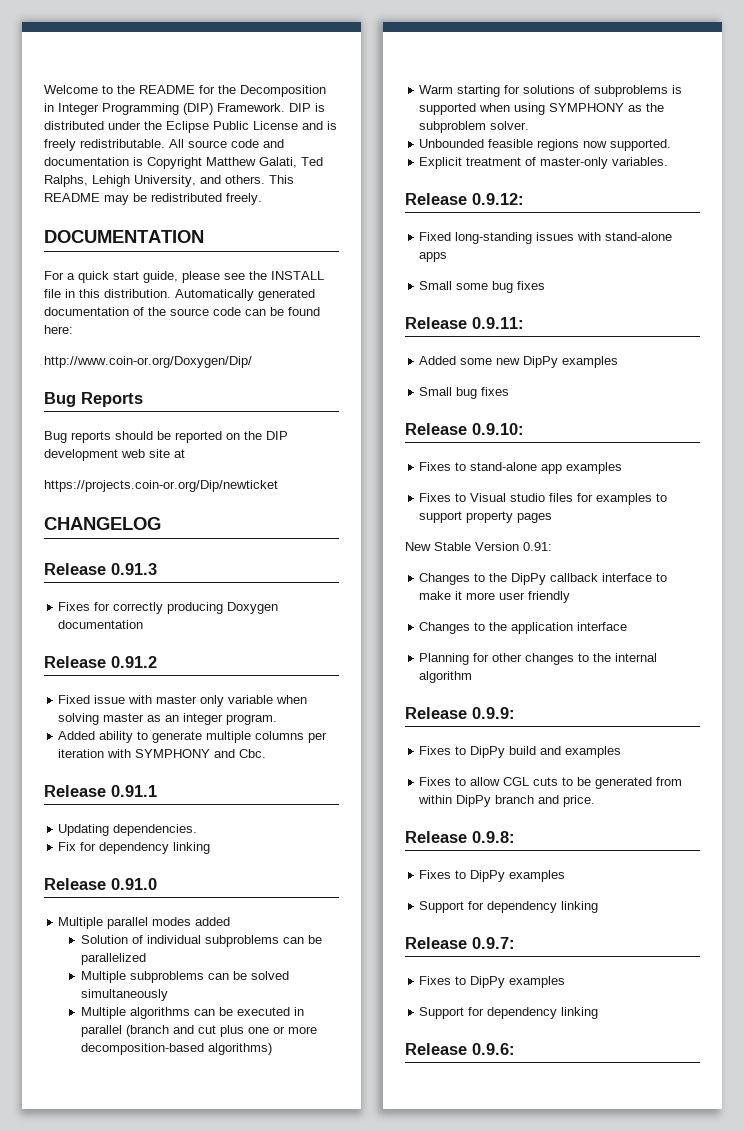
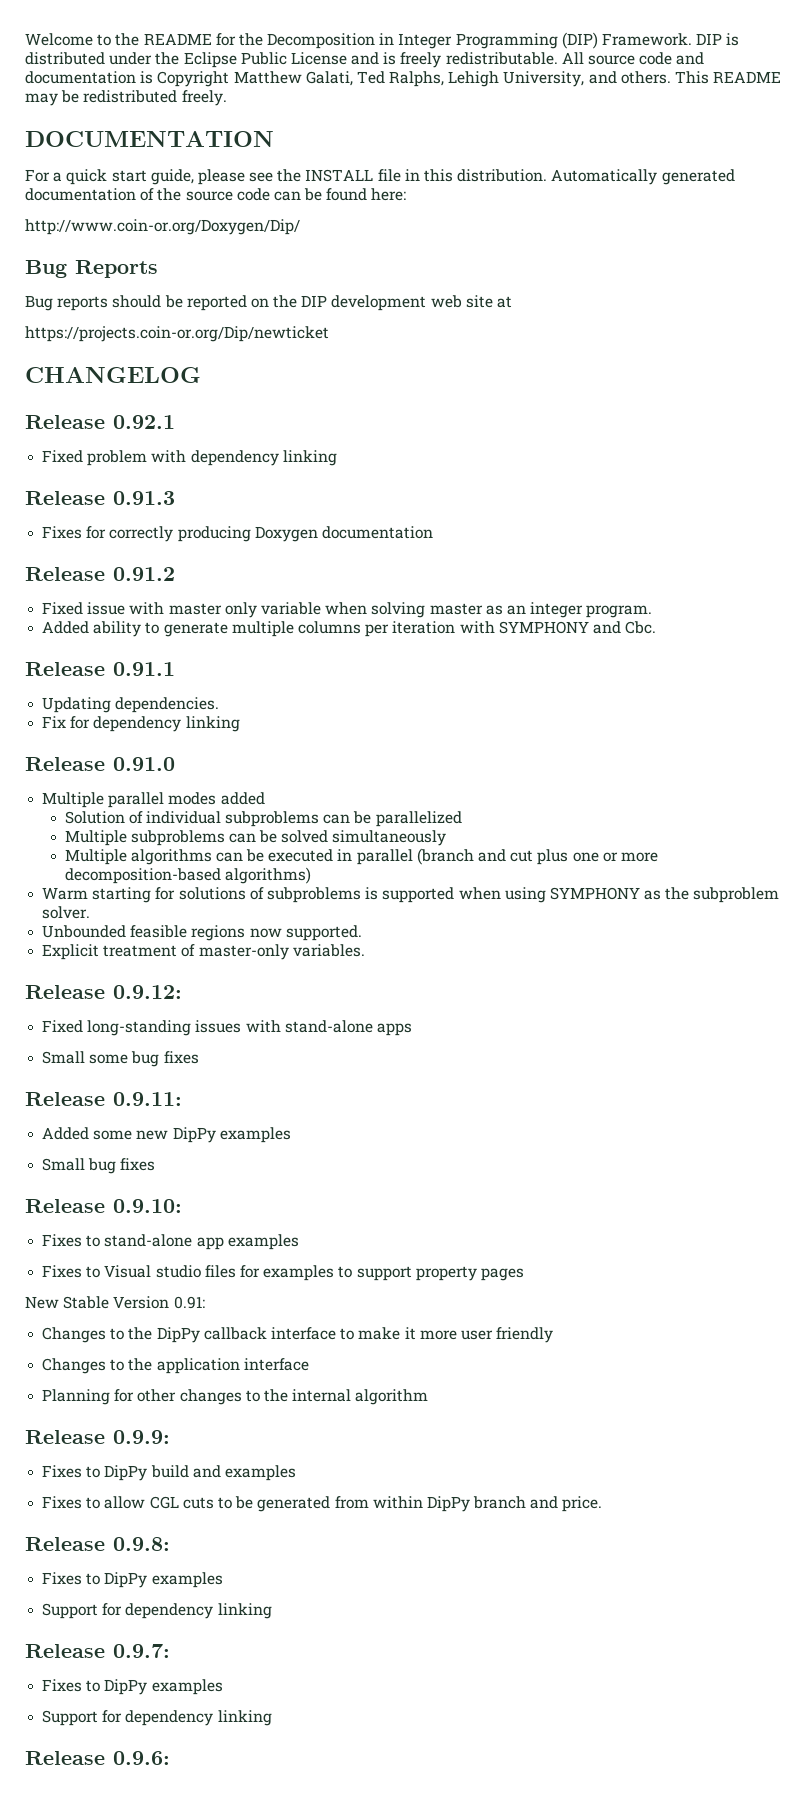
+ Release 0.92.1
+ Fixed problem with dependency linking

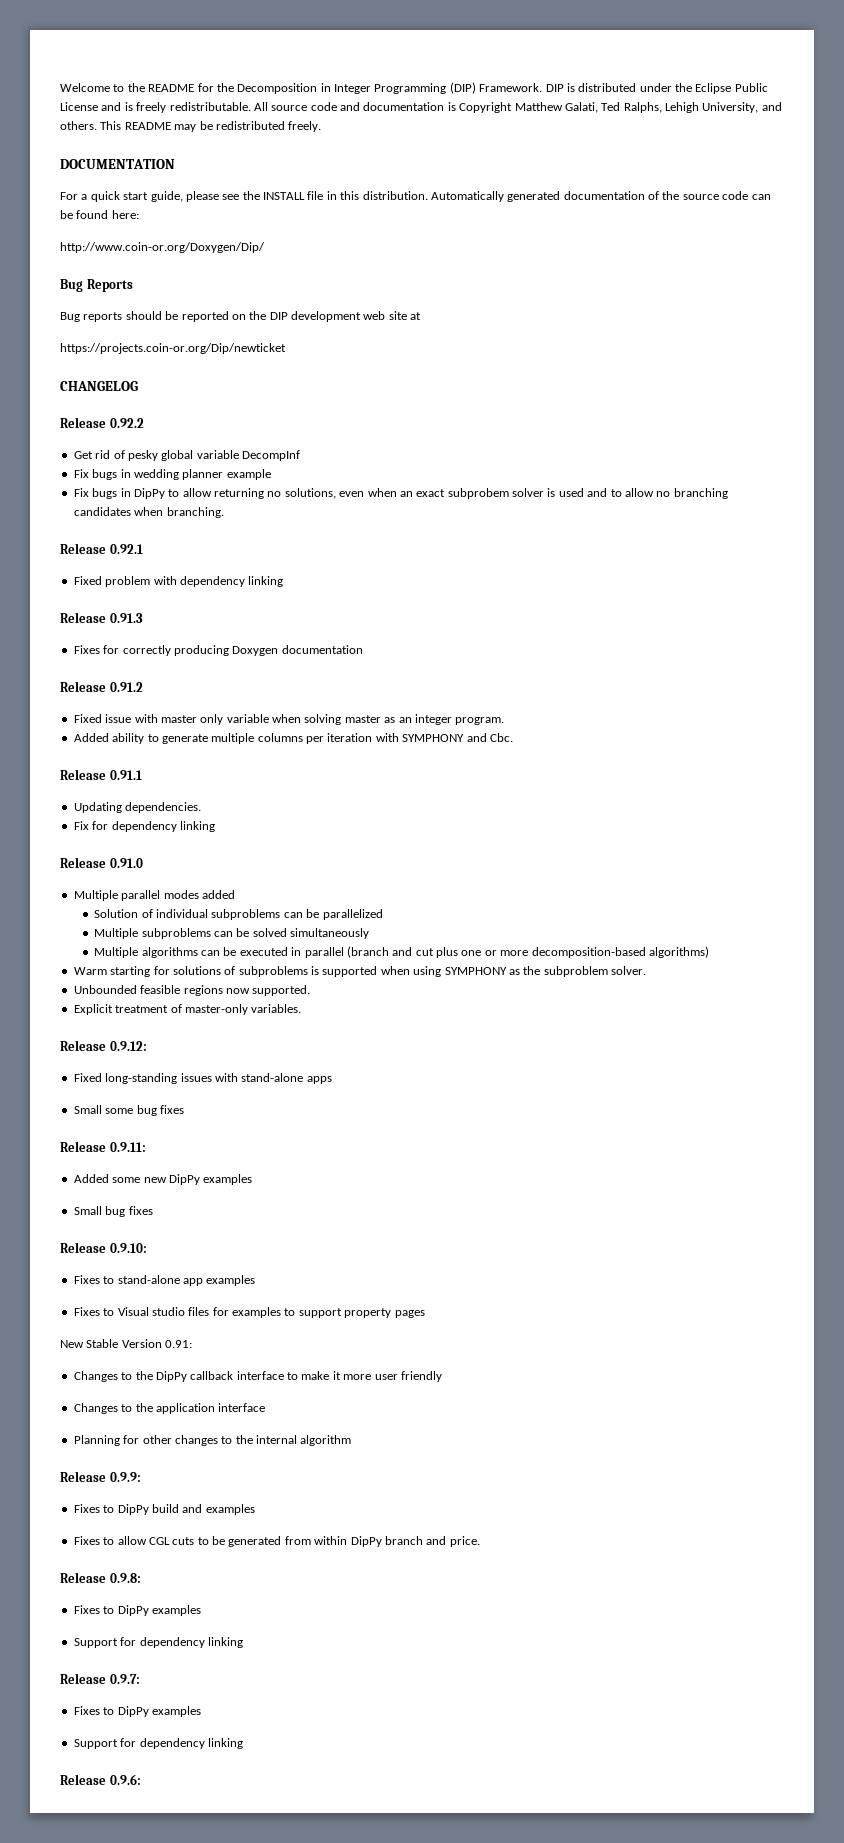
+ Release 0.92.2
+ Get rid of pesky global variable DecompInf
+ Fix bugs in wedding planner example
+ Fix bugs in DipPy to allow returning no solutions, even when an exact subprobem solver is used and to allow no branching candidates when branching.

